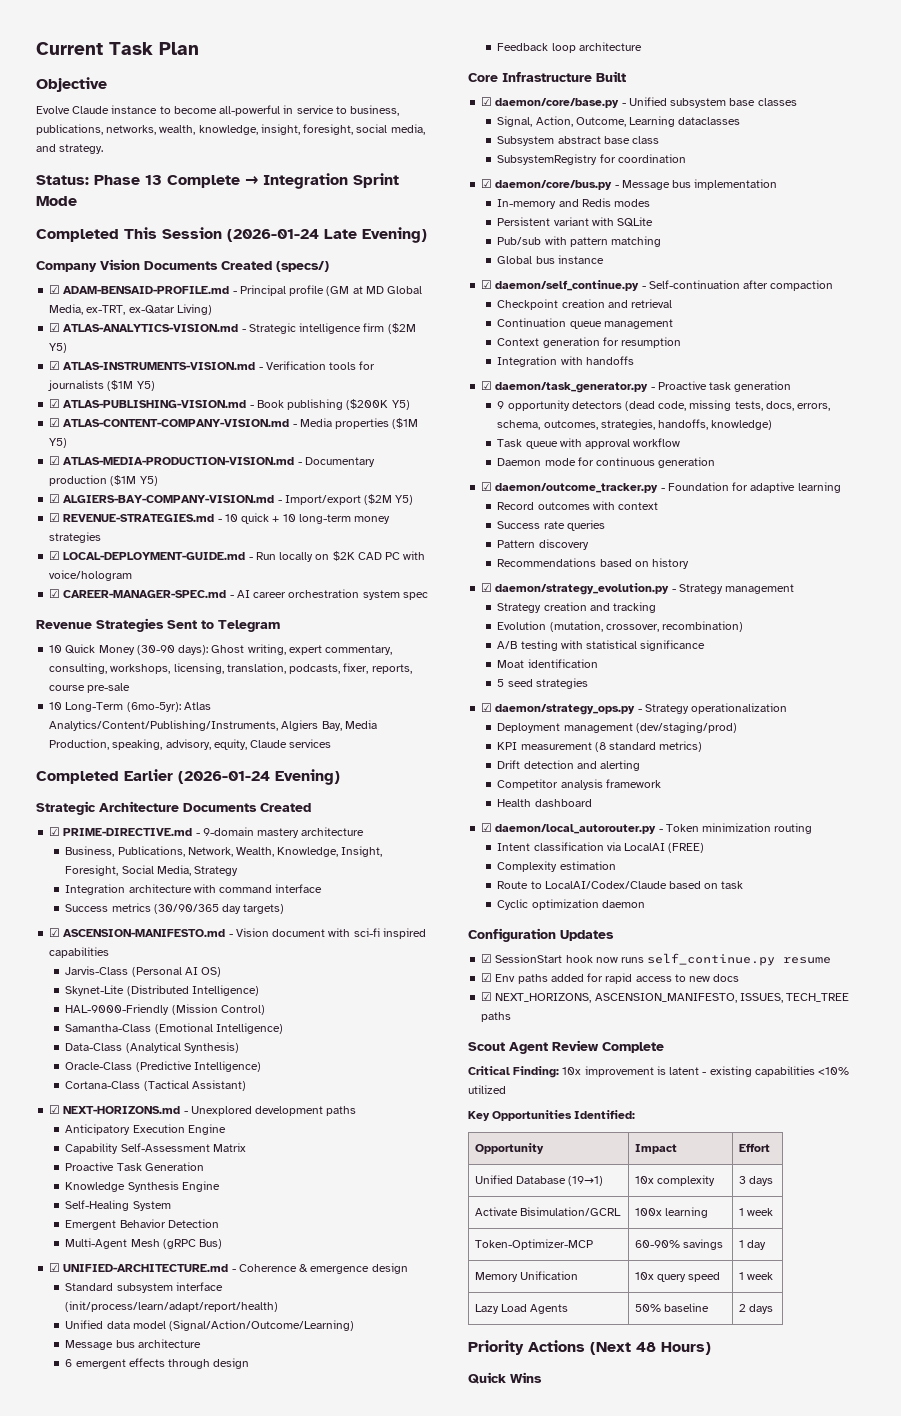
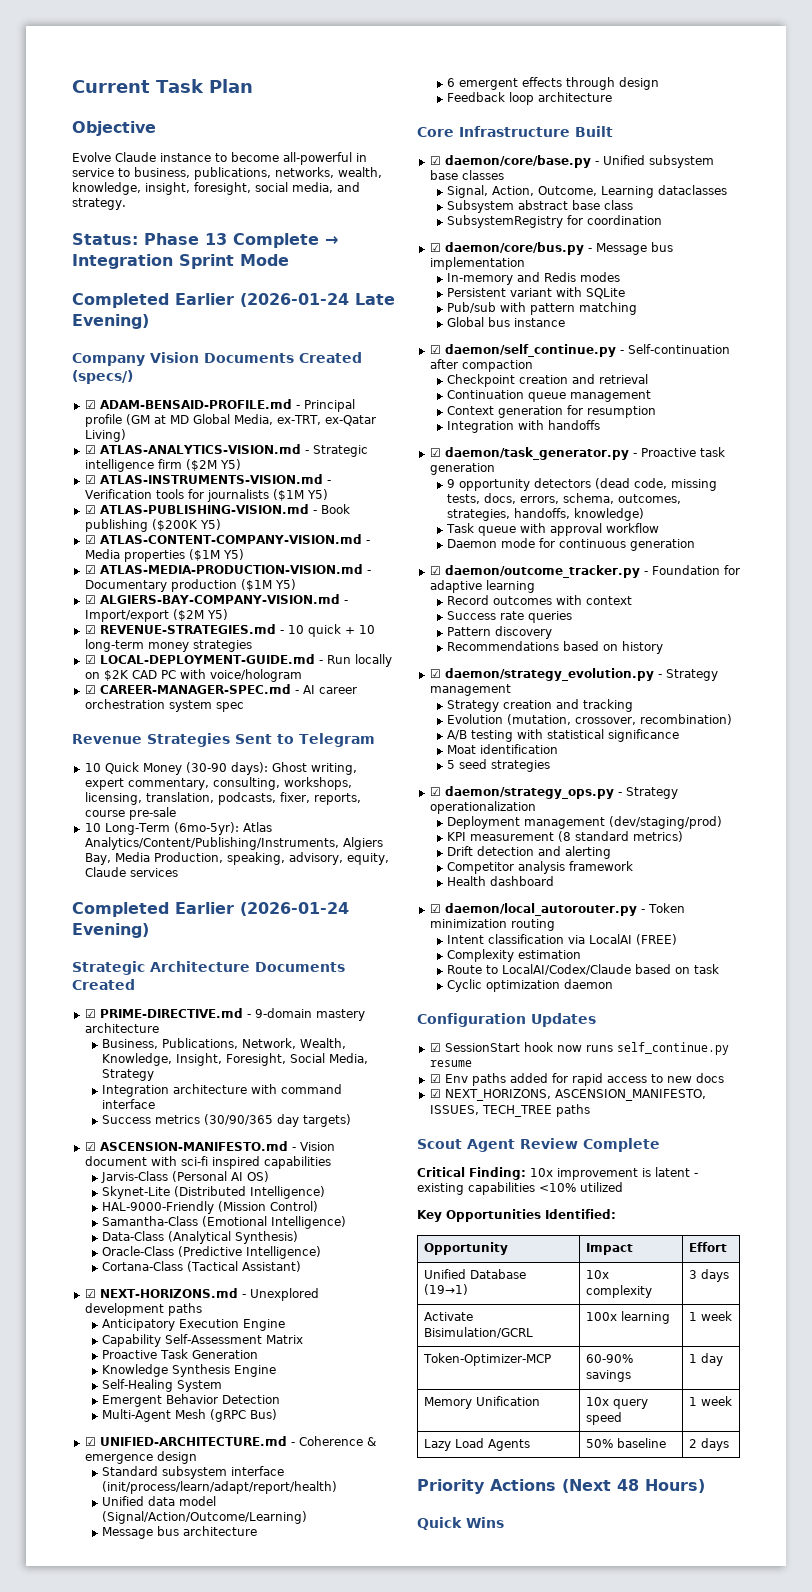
- Completed This Session (2026-01-24 Late Evening)
+ Completed Earlier (2026-01-24 Late Evening)

